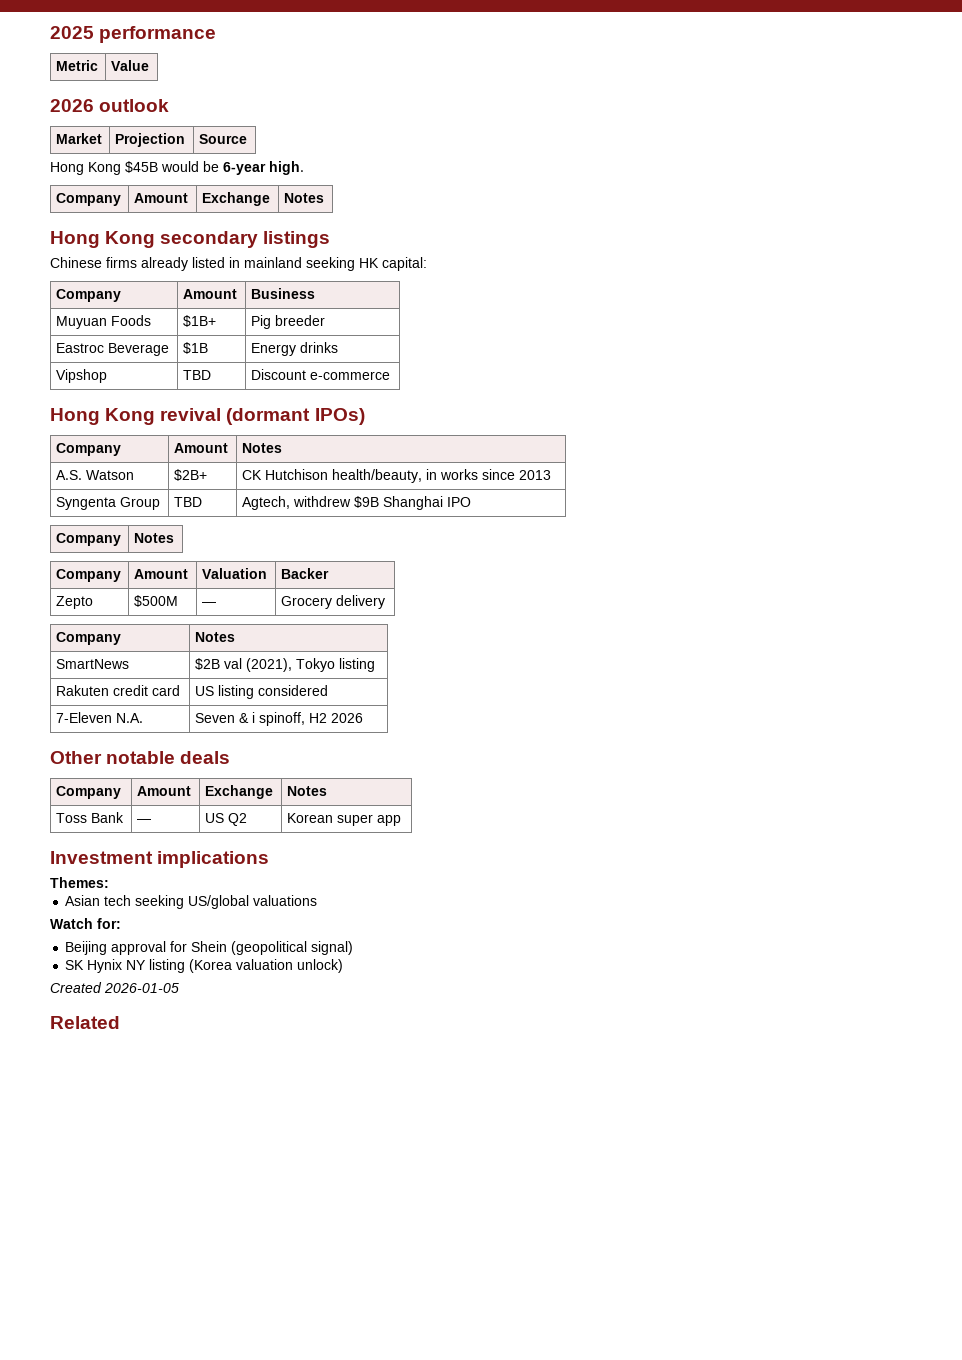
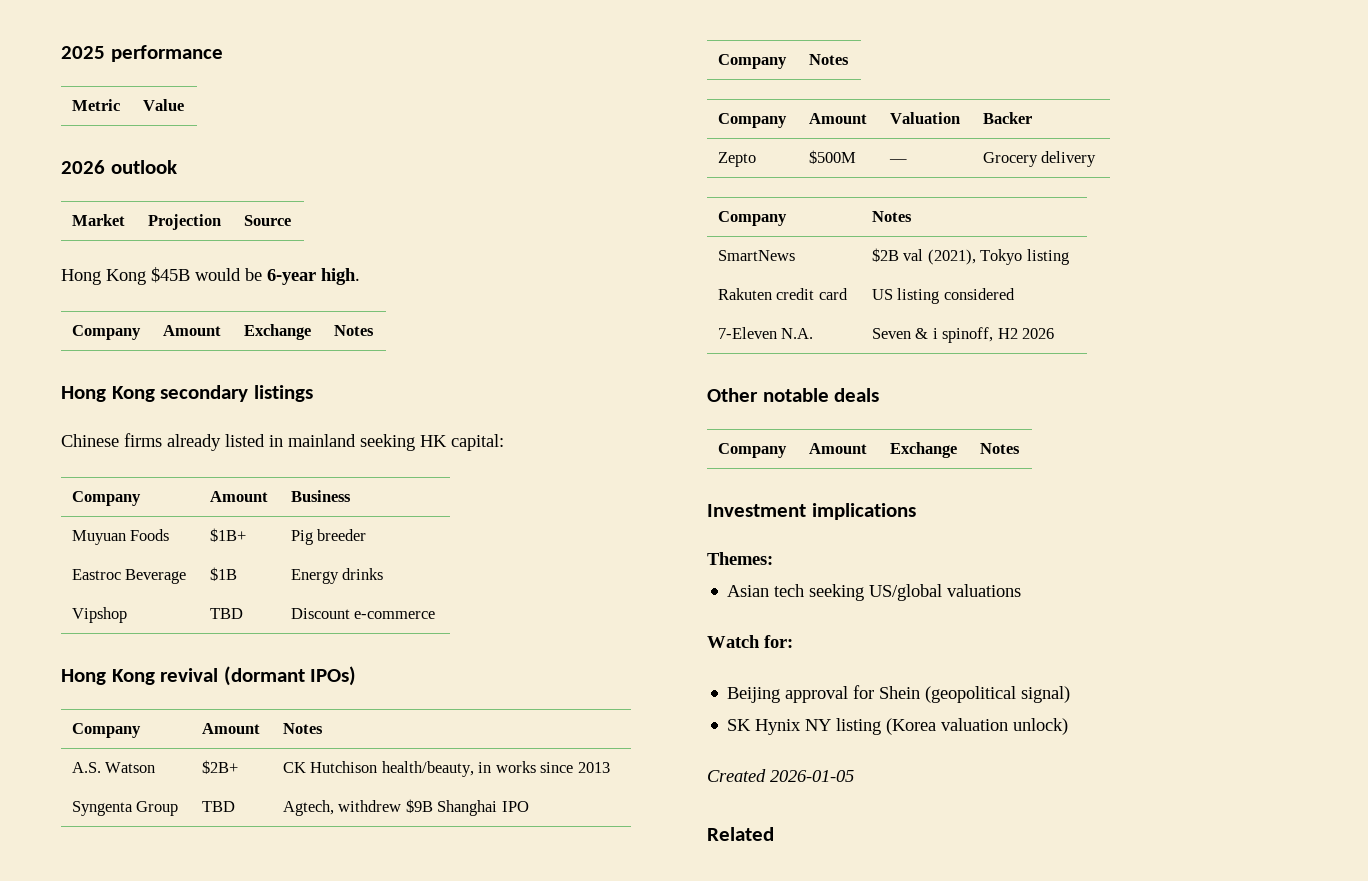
- Toss Bank | — | US Q2 | Korean super app

